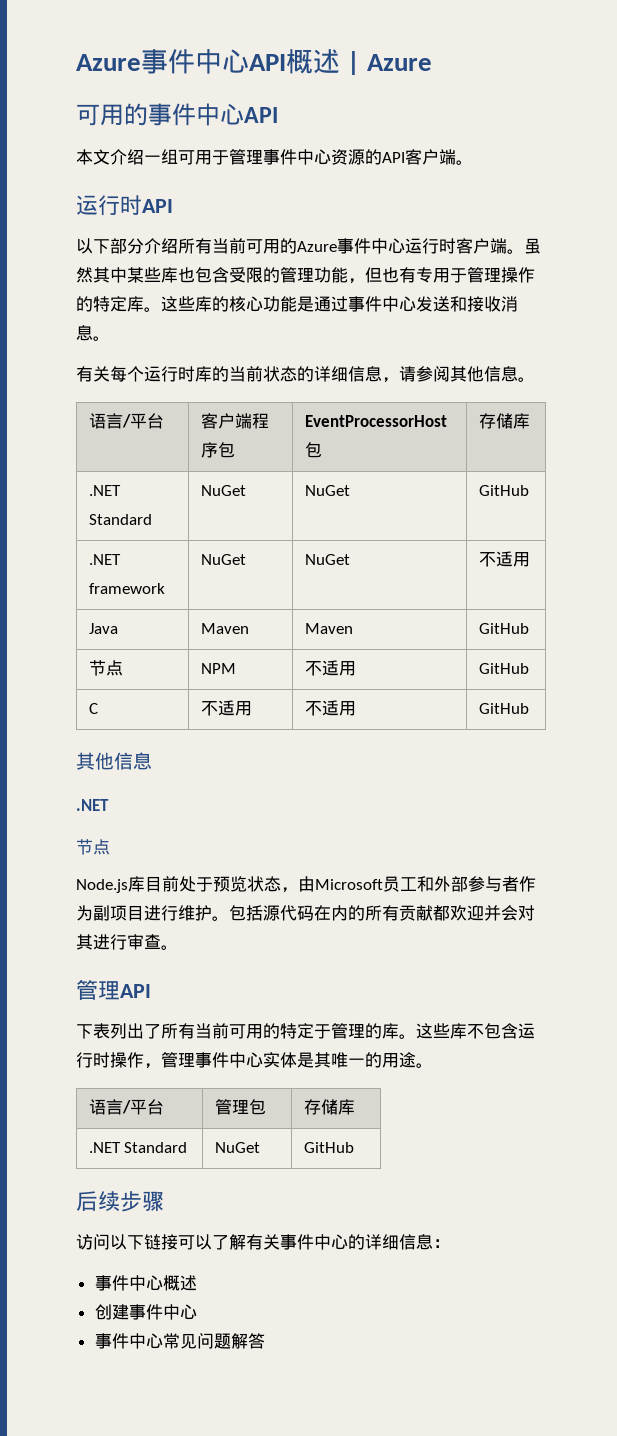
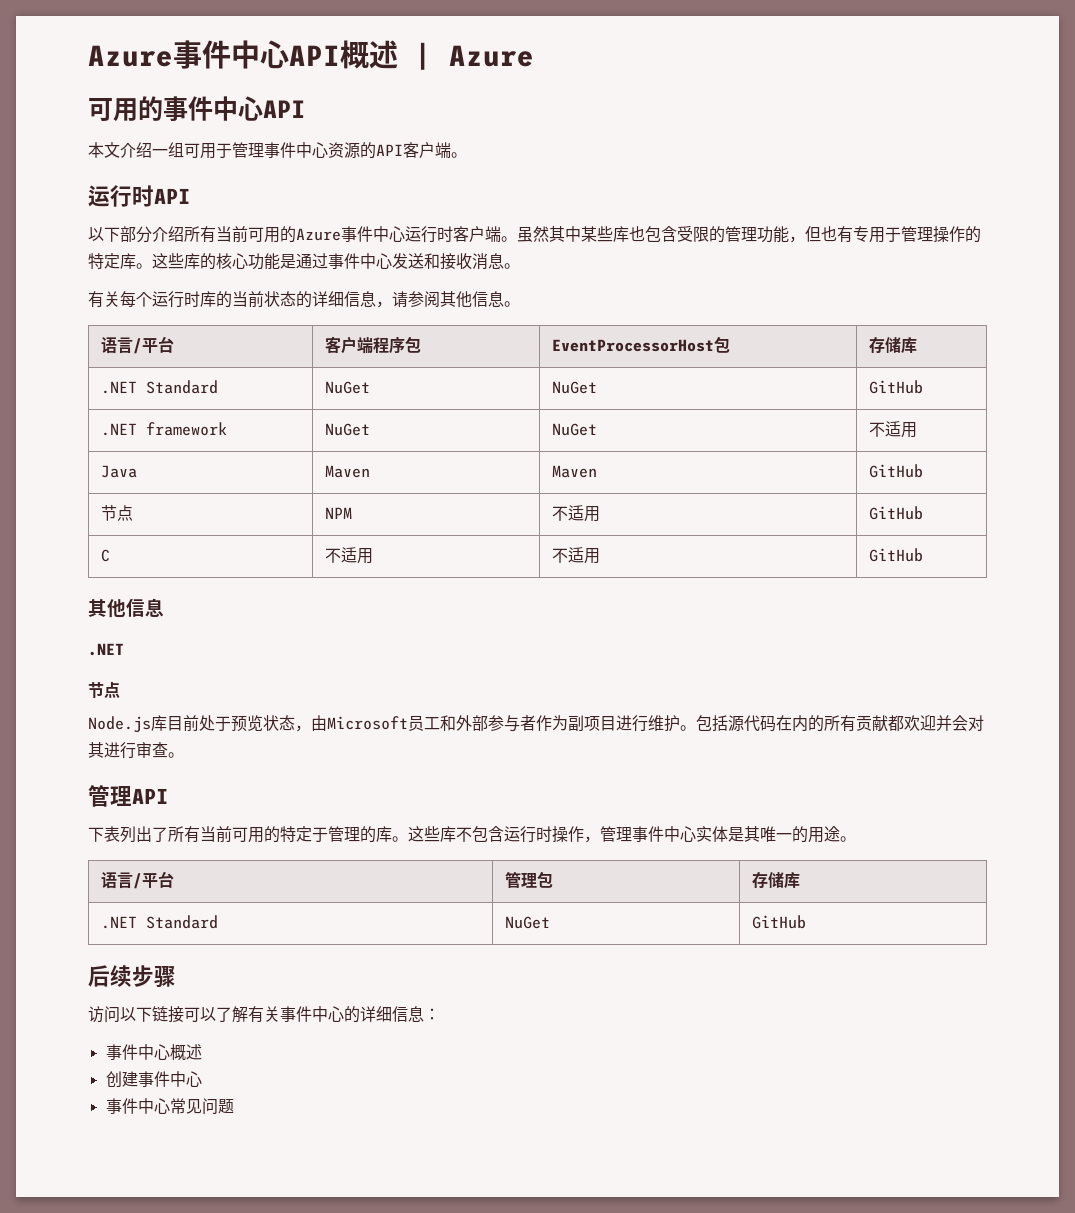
- 事件中心常见问题解答
+ 事件中心常见问题

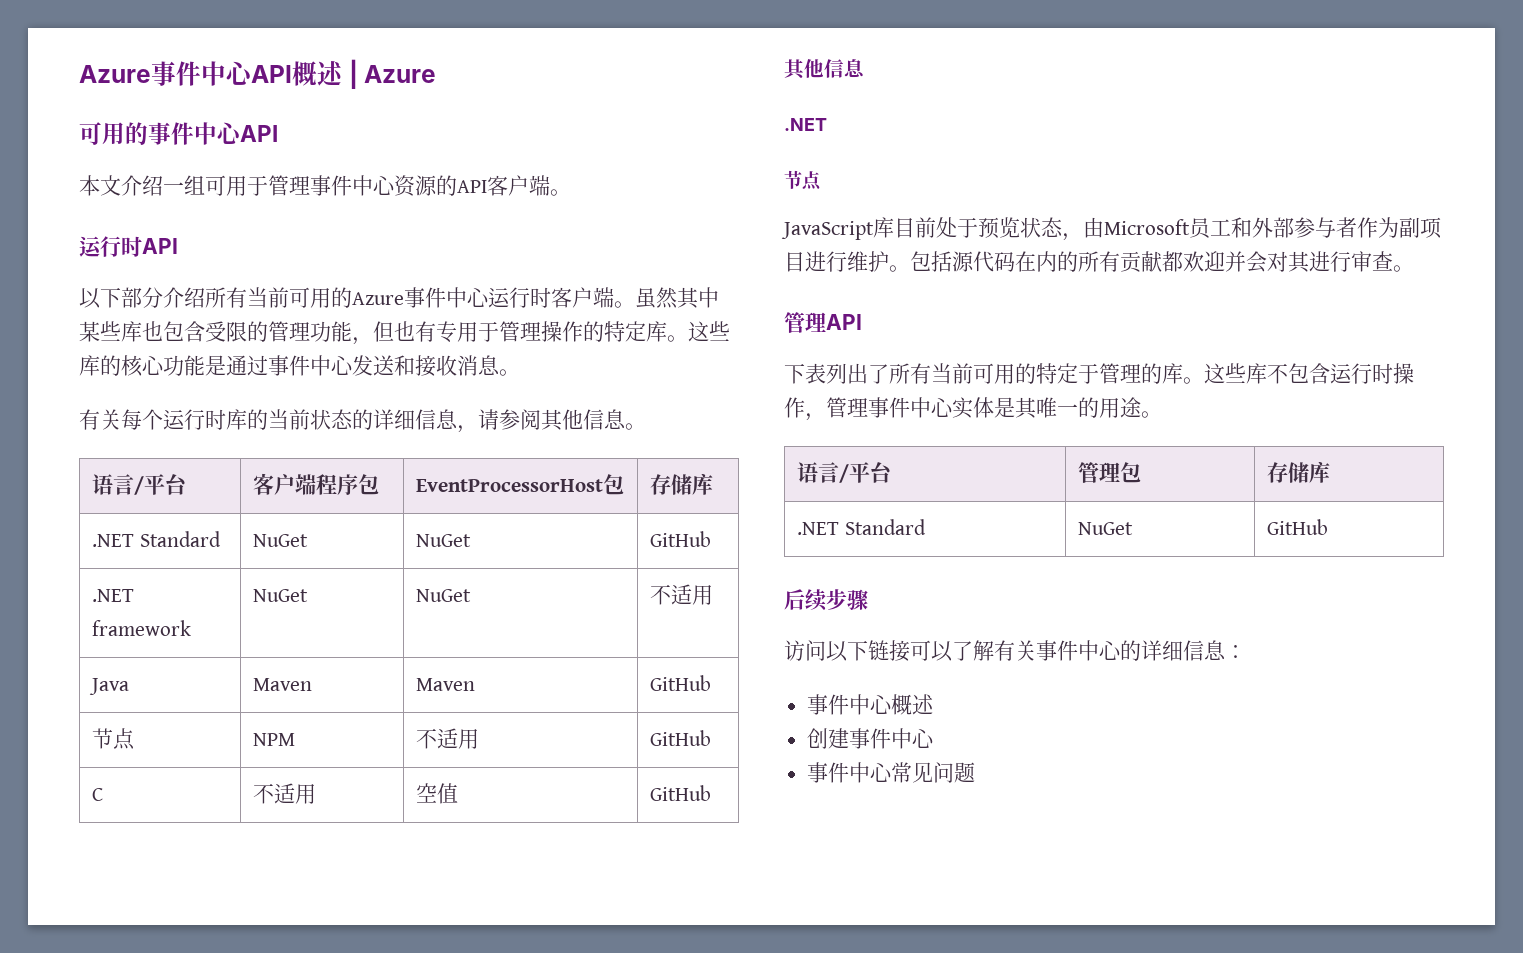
- C | 不适用 | 不适用 | GitHub
+ C | 不适用 | 空值 | GitHub
- Node.js库目前处于预览状态，由Microsoft员工和外部参与者作为副项目进行维护。
+ JavaScript库目前处于预览状态，由Microsoft员工和外部参与者作为副项目进行维护。

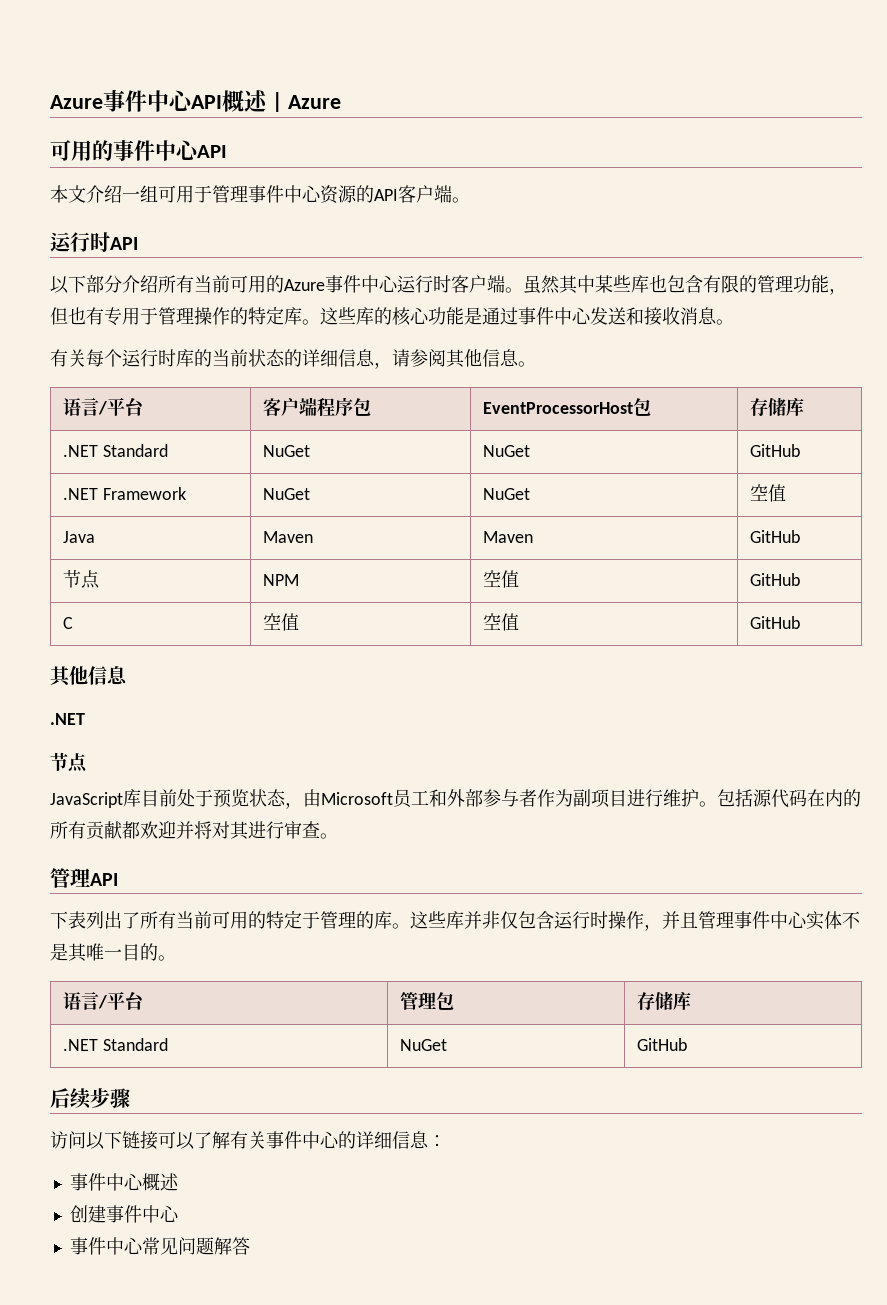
- 虽然其中某些库也包含受限的管理功能，但也有专用于管理操作的特定库。
+ 虽然其中某些库也包含有限的管理功能，但也有专用于管理操作的特定库。
- .NET framework | NuGet | NuGet | 不适用
+ .NET Framework | NuGet | NuGet | 空值
- 节点 | NPM | 不适用 | GitHub
+ 节点 | NPM | 空值 | GitHub
- C | 不适用 | 空值 | GitHub
+ C | 空值 | 空值 | GitHub
- 包括源代码在内的所有贡献都欢迎并会对其进行审查。
+ 包括源代码在内的所有贡献都欢迎并将对其进行审查。
- 这些库不包含运行时操作，管理事件中心实体是其唯一的用途。
+ 这些库并非仅包含运行时操作，并且管理事件中心实体不是其唯一目的。
- 事件中心常见问题
+ 事件中心常见问题解答

